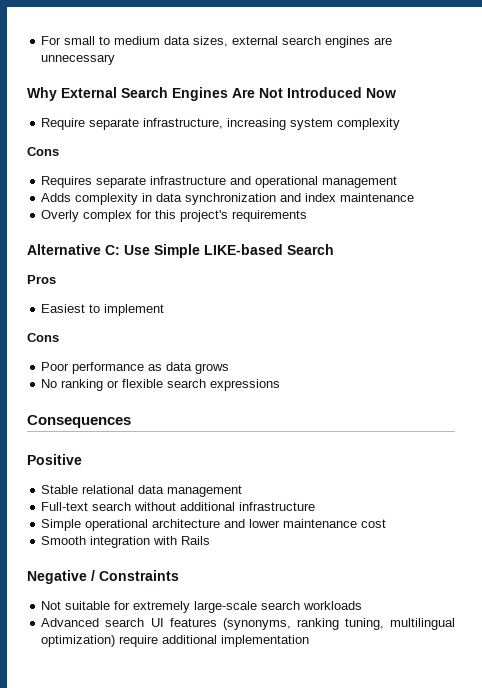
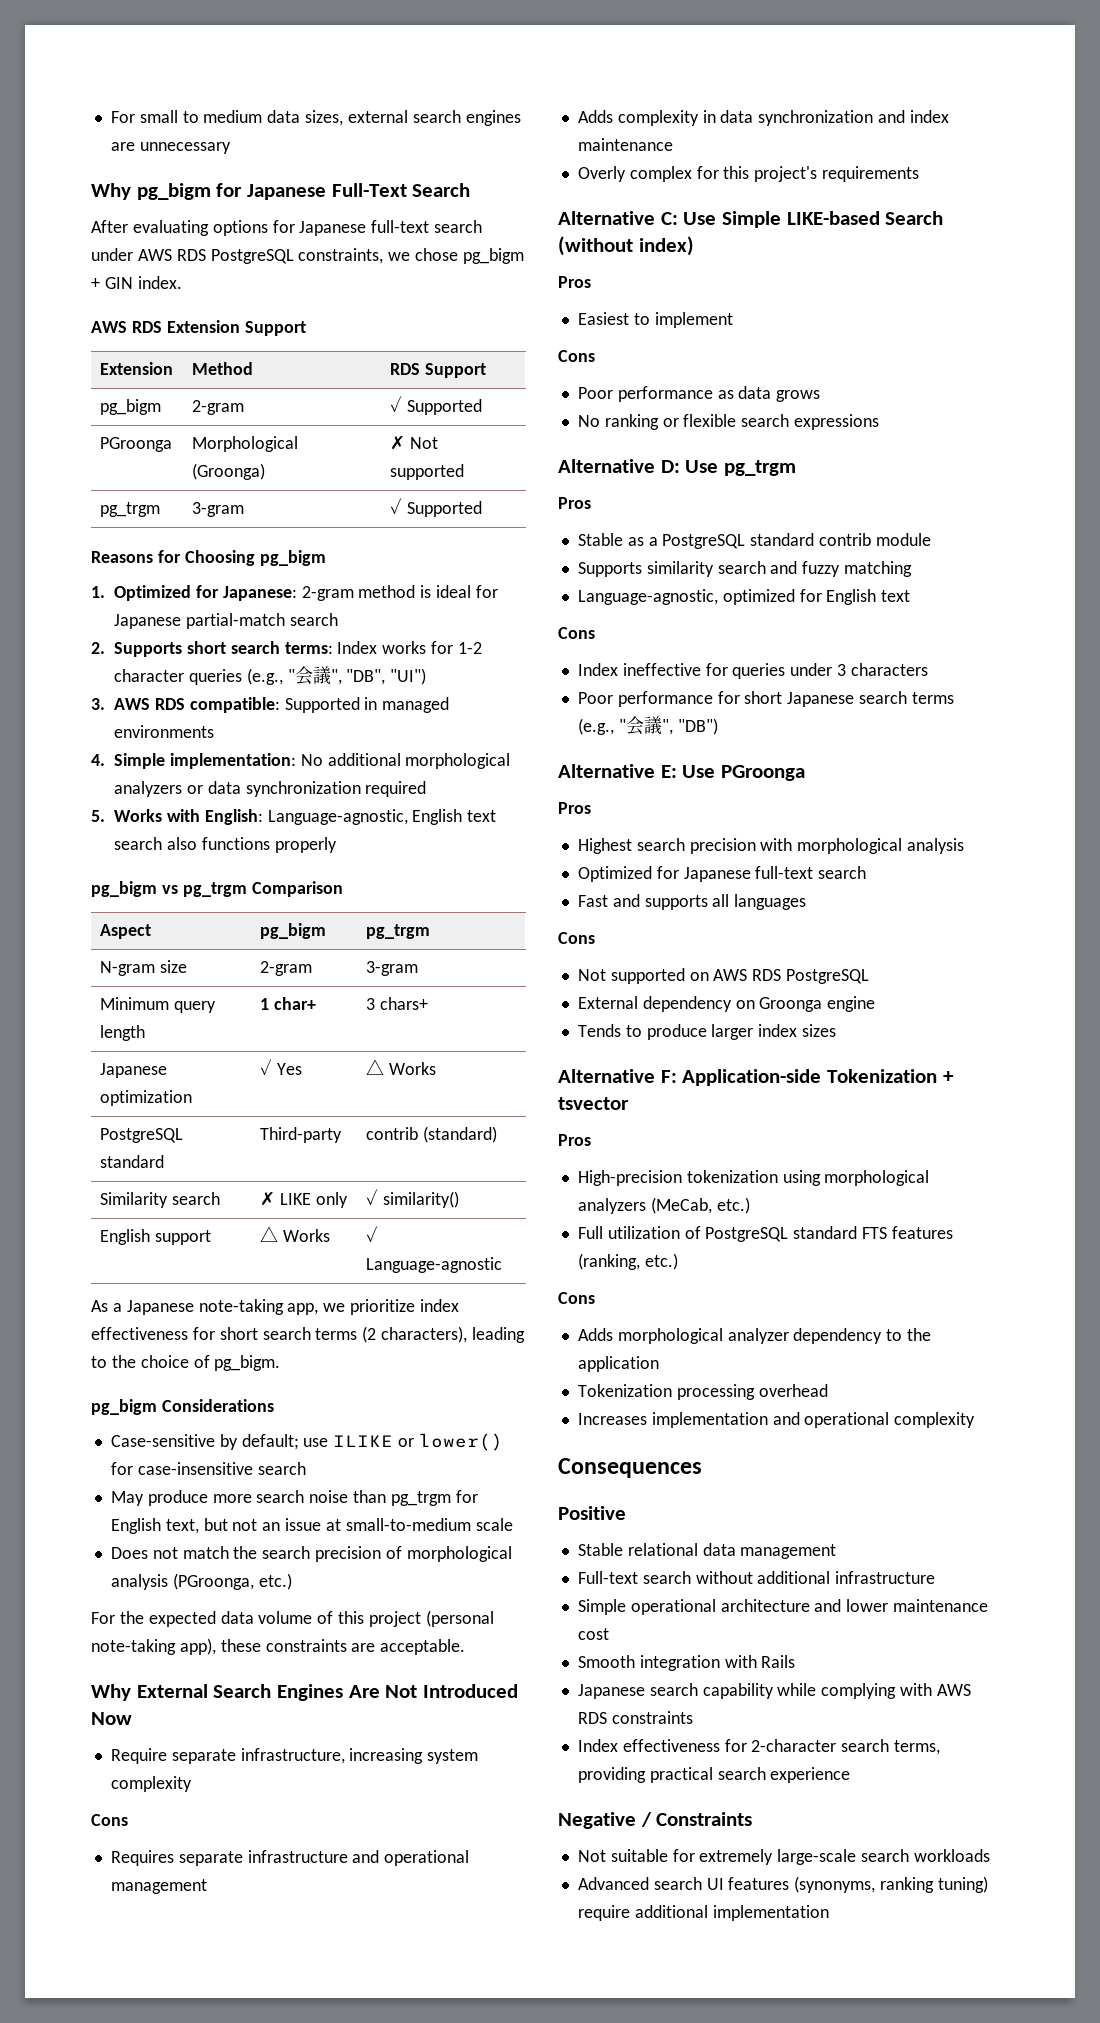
+ Why pg_bigm for Japanese Full-Text Search
+ After evaluating options for Japanese full-text search under AWS RDS PostgreSQL constraints, we chose pg_bigm + GIN index.
+ AWS RDS Extension Support
+ Extension | Method | RDS Support
+ pg_bigm | 2-gram | ✓ Supported
+ PGroonga | Morphological (Groonga) | ✗ Not supported
+ pg_trgm | 3-gram | ✓ Supported
+ Reasons for Choosing pg_bigm
+ 1. Optimized for Japanese: 2-gram method is ideal for Japanese partial-match search
+ 2. Supports short search terms: Index works for 1-2 character queries (e.g., "会議", "DB", "UI")
+ 3. AWS RDS compatible: Supported in managed environments
+ 4. Simple implementation: No additional morphological analyzers or data synchronization required
+ 5. Works with English: Language-agnostic, English text search also functions properly
+ pg_bigm vs pg_trgm Comparison
+ Aspect | pg_bigm | pg_trgm
+ N-gram size | 2-gram | 3-gram
+ Minimum query length | 1 char+ | 3 chars+
+ Japanese optimization | ✓ Yes | △ Works
+ PostgreSQL standard | Third-party | contrib (standard)
+ Similarity search | ✗ LIKE only | ✓ similarity()
+ English support | △ Works | ✓ Language-agnostic
+ As a Japanese note-taking app, we prioritize index effectiveness for short search terms (2 characters), leading to the choice of pg_bigm.
+ pg_bigm Considerations
+ Case-sensitive by default; use ILIKE or lower() for case-insensitive search
+ May produce more search noise than pg_trgm for English text, but not an issue at small-to-medium scale
+ Does not match the search precision of morphological analysis (PGroonga, etc.)
+ For the expected data volume of this project (personal note-taking app), these constraints are acceptable.
- Alternative C: Use Simple LIKE-based Search
+ Alternative C: Use Simple LIKE-based Search (without index)
+ Alternative D: Use pg_trgm
+ Pros
+ Stable as a PostgreSQL standard contrib module
+ Supports similarity search and fuzzy matching
+ Language-agnostic, optimized for English text
+ Cons
+ Index ineffective for queries under 3 characters
+ Poor performance for short Japanese search terms (e.g., "会議", "DB")
+ Alternative E: Use PGroonga
+ Pros
+ Highest search precision with morphological analysis
+ Optimized for Japanese full-text search
+ Fast and supports all languages
+ Cons
+ Not supported on AWS RDS PostgreSQL
+ External dependency on Groonga engine
+ Tends to produce larger index sizes
+ Alternative F: Application-side Tokenization + tsvector
+ Pros
+ High-precision tokenization using morphological analyzers (MeCab, etc.)
+ Full utilization of PostgreSQL standard FTS features (ranking, etc.)
+ Cons
+ Adds morphological analyzer dependency to the application
+ Tokenization processing overhead
+ Increases implementation and operational complexity
+ Japanese search capability while complying with AWS RDS constraints
+ Index effectiveness for 2-character search terms, providing practical search experience
- Advanced search UI features (synonyms, ranking tuning, multilingual optimization) require additional implementation
+ Advanced search UI features (synonyms, ranking tuning) require additional implementation

